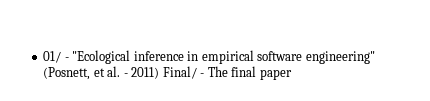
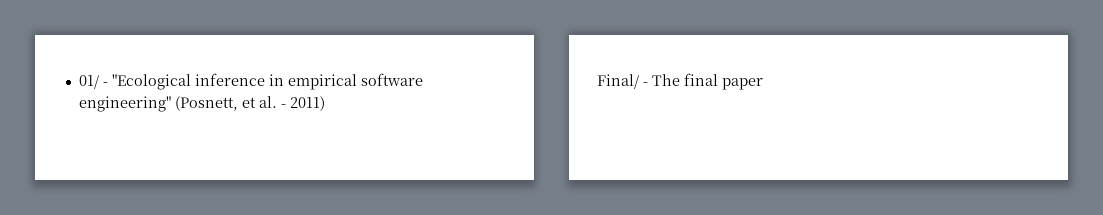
- 01/ - "Ecological inference in empirical software engineering" (Posnett, et al. - 2011) Final/ - The final paper
+ 01/ - "Ecological inference in empirical software engineering" (Posnett, et al. - 2011)
+ Final/ - The final paper

